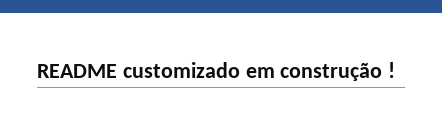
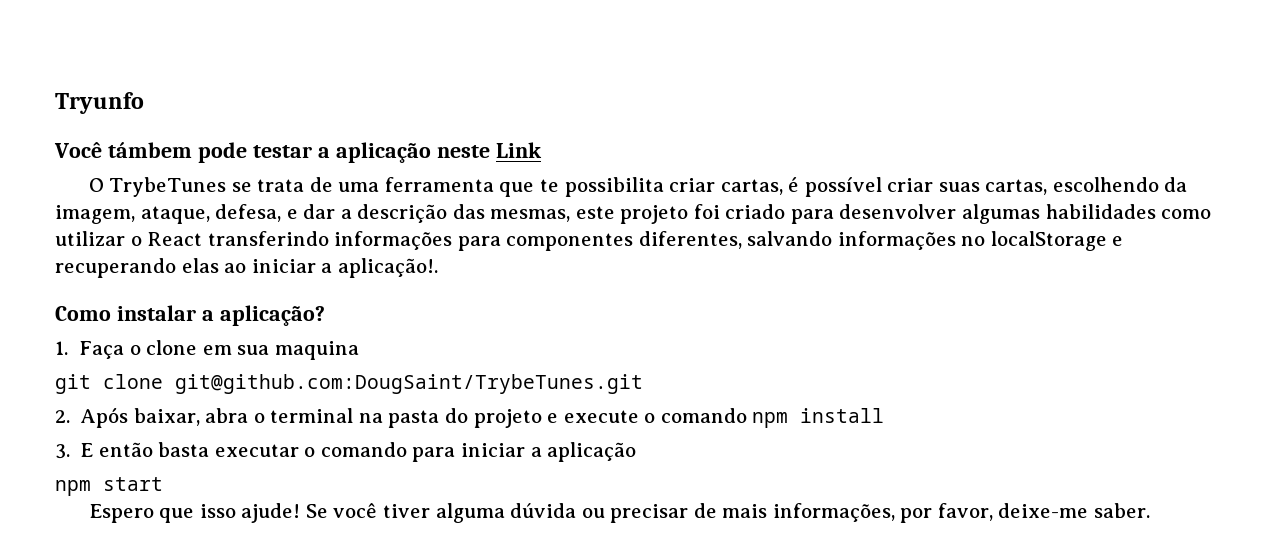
- README customizado em construção !
+ Tryunfo
+ Você támbem pode testar a aplicação neste Link
+ O TrybeTunes se trata de uma ferramenta que te possibilita criar cartas, é possível criar suas cartas, escolhendo da imagem, ataque, defesa, e dar a descrição das mesmas, este projeto foi criado para desenvolver algumas habilidades como utilizar o React transferindo informações para componentes diferentes, salvando informações no localStorage e recuperando elas ao iniciar a aplicação!.
+ Como instalar a aplicação?
+ 1. Faça o clone em sua maquina
+ git clone git@github.com:DougSaint/TrybeTunes.git
+ 2. Após baixar, abra o terminal na pasta do projeto e execute o comando npm install
+ 3. E então basta executar o comando para iniciar a aplicação
+ npm start
+ Espero que isso ajude! Se você tiver alguma dúvida ou precisar de mais informações, por favor, deixe-me saber.

